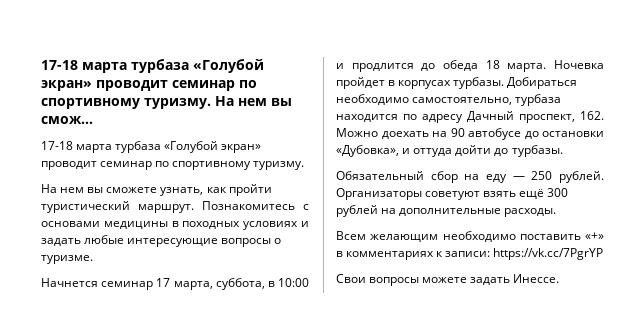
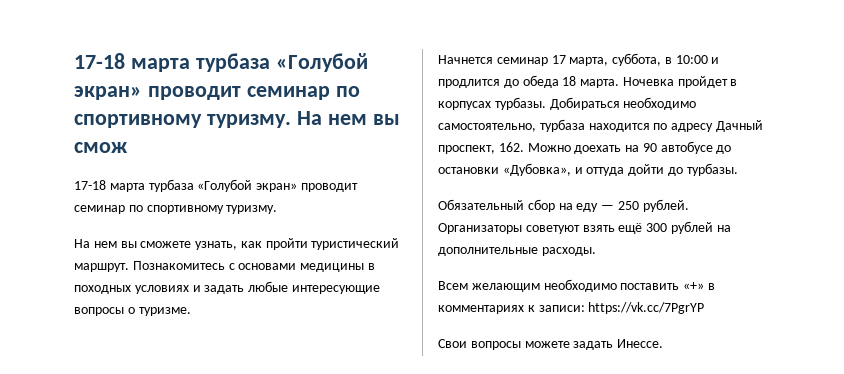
- На нем вы смож…
+ На нем вы смож

